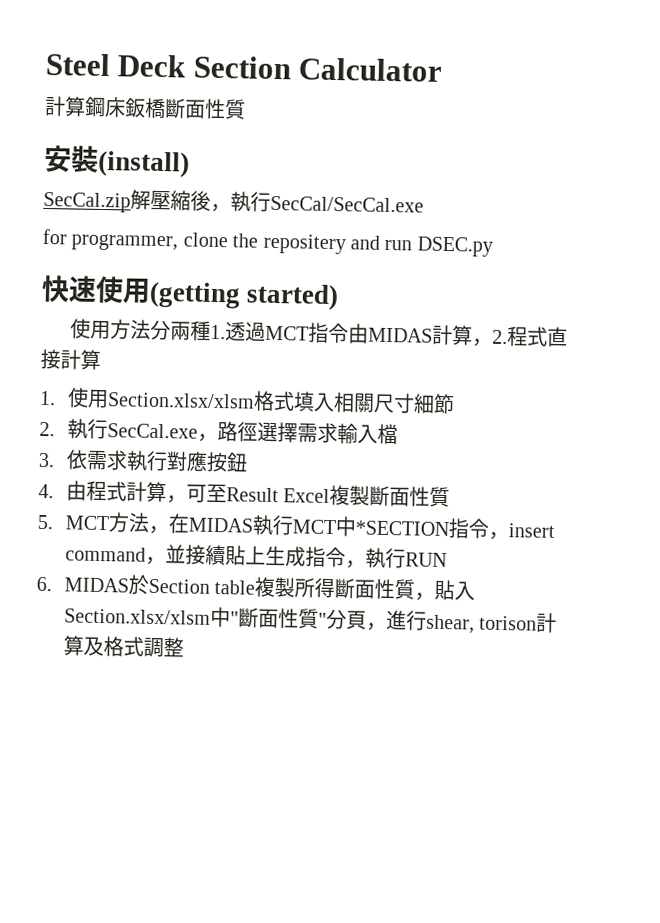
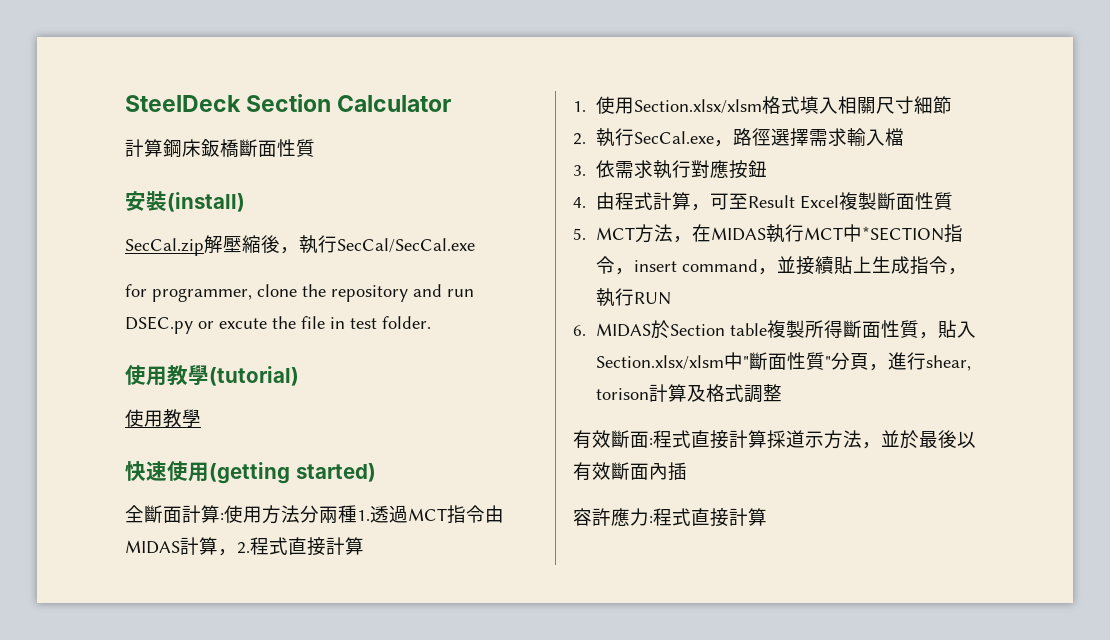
- Steel Deck Section Calculator
+ SteelDeck Section Calculator
- for programmer, clone the repositery and run DSEC.py
+ for programmer, clone the repository and run DSEC.py or excute the file in test folder.
+ 使用教學(tutorial)
+ 使用教學
- 使用方法分兩種1.透過MCT指令由MIDAS計算，2.程式直接計算
+ 全斷面計算:使用方法分兩種1.透過MCT指令由MIDAS計算，2.程式直接計算
+ 有效斷面:程式直接計算採道示方法，並於最後以有效斷面內插
+ 容許應力:程式直接計算

